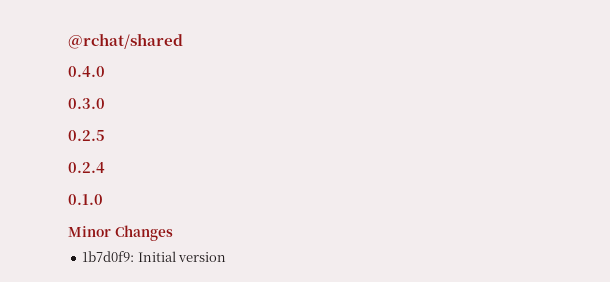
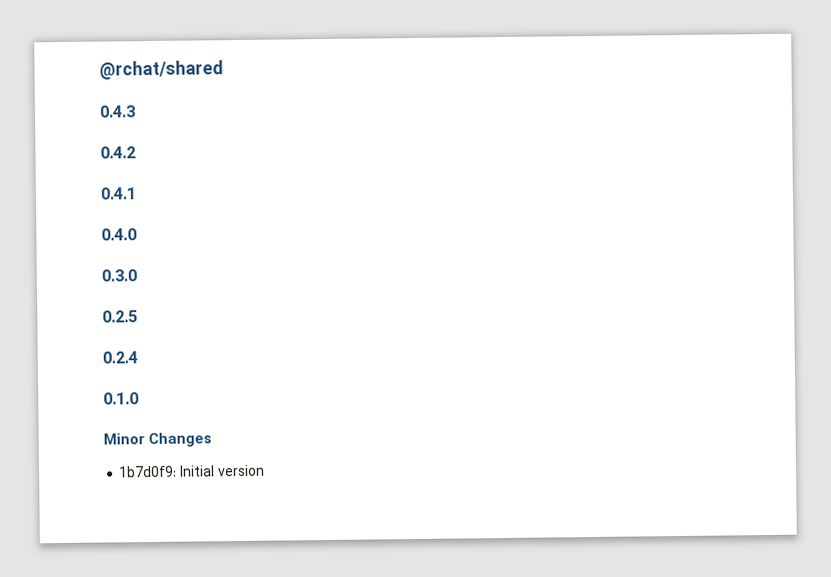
+ 0.4.3
+ 0.4.2
+ 0.4.1

